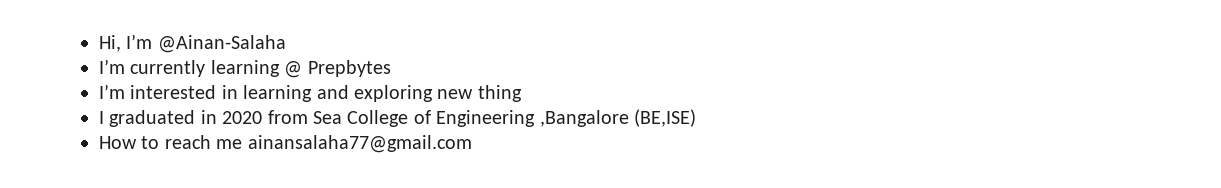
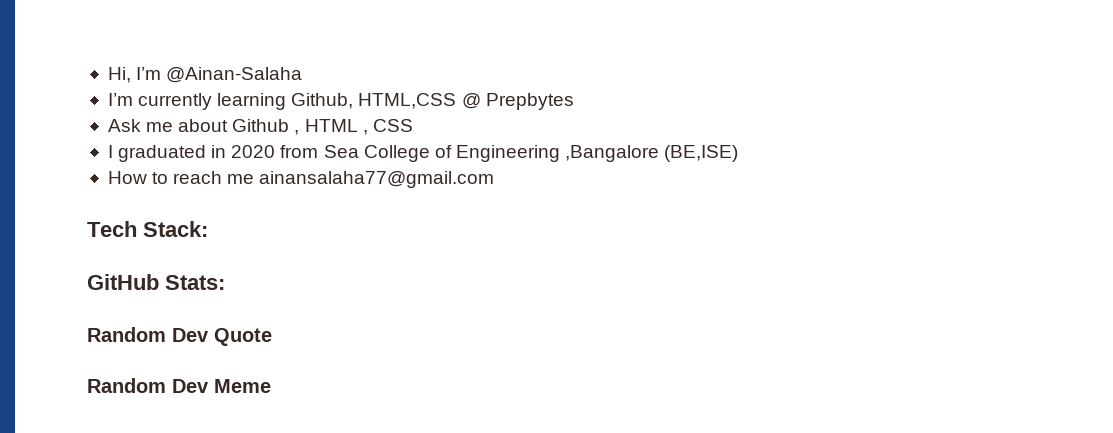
- I’m currently learning @ Prepbytes
+ I’m currently learning Github, HTML,CSS @ Prepbytes
- I’m interested in learning and exploring new thing
+ Ask me about Github , HTML , CSS
+ Tech Stack:
+ GitHub Stats:
+ Random Dev Quote
+ Random Dev Meme

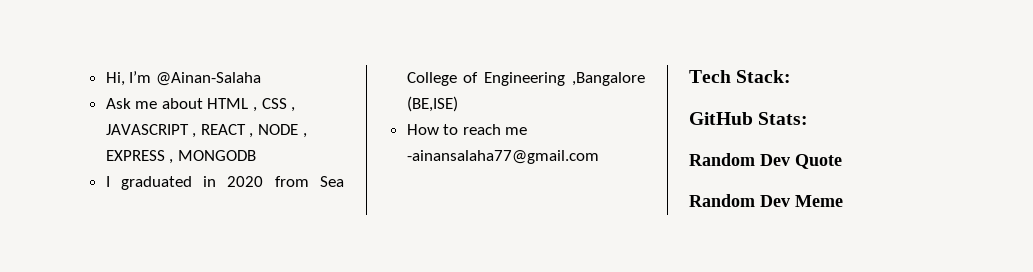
- I’m currently learning Github, HTML,CSS @ Prepbytes
- Ask me about Github , HTML , CSS
+ Ask me about HTML , CSS , JAVASCRIPT , REACT , NODE , EXPRESS , MONGODB
- How to reach me ainansalaha77@gmail.com
+ How to reach me -ainansalaha77@gmail.com

